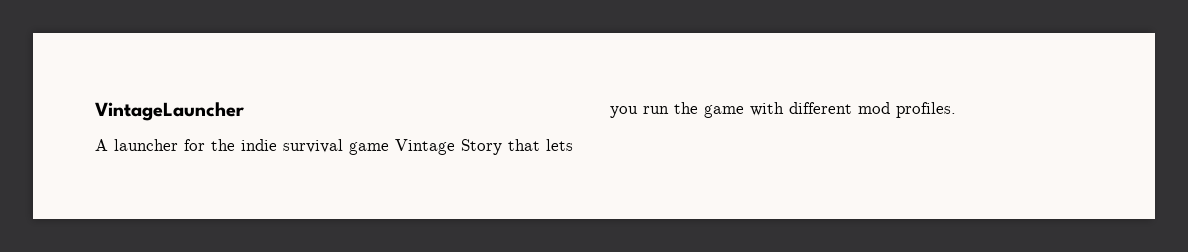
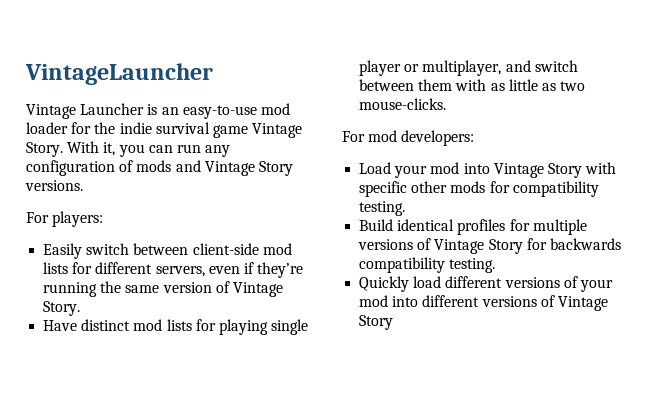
- A launcher for the indie survival game Vintage Story that lets you run the game with different mod profiles.
+ Vintage Launcher is an easy-to-use mod loader for the indie survival game Vintage Story. With it, you can run any configuration of mods and Vintage Story versions.
+ For players:
+ Easily switch between client-side mod lists for different servers, even if they’re running the same version of Vintage Story.
+ Have distinct mod lists for playing single player or multiplayer, and switch between them with as little as two mouse-clicks.
+ For mod developers:
+ Load your mod into Vintage Story with specific other mods for compatibility testing.
+ Build identical profiles for multiple versions of Vintage Story for backwards compatibility testing.
+ Quickly load different versions of your mod into different versions of Vintage Story

